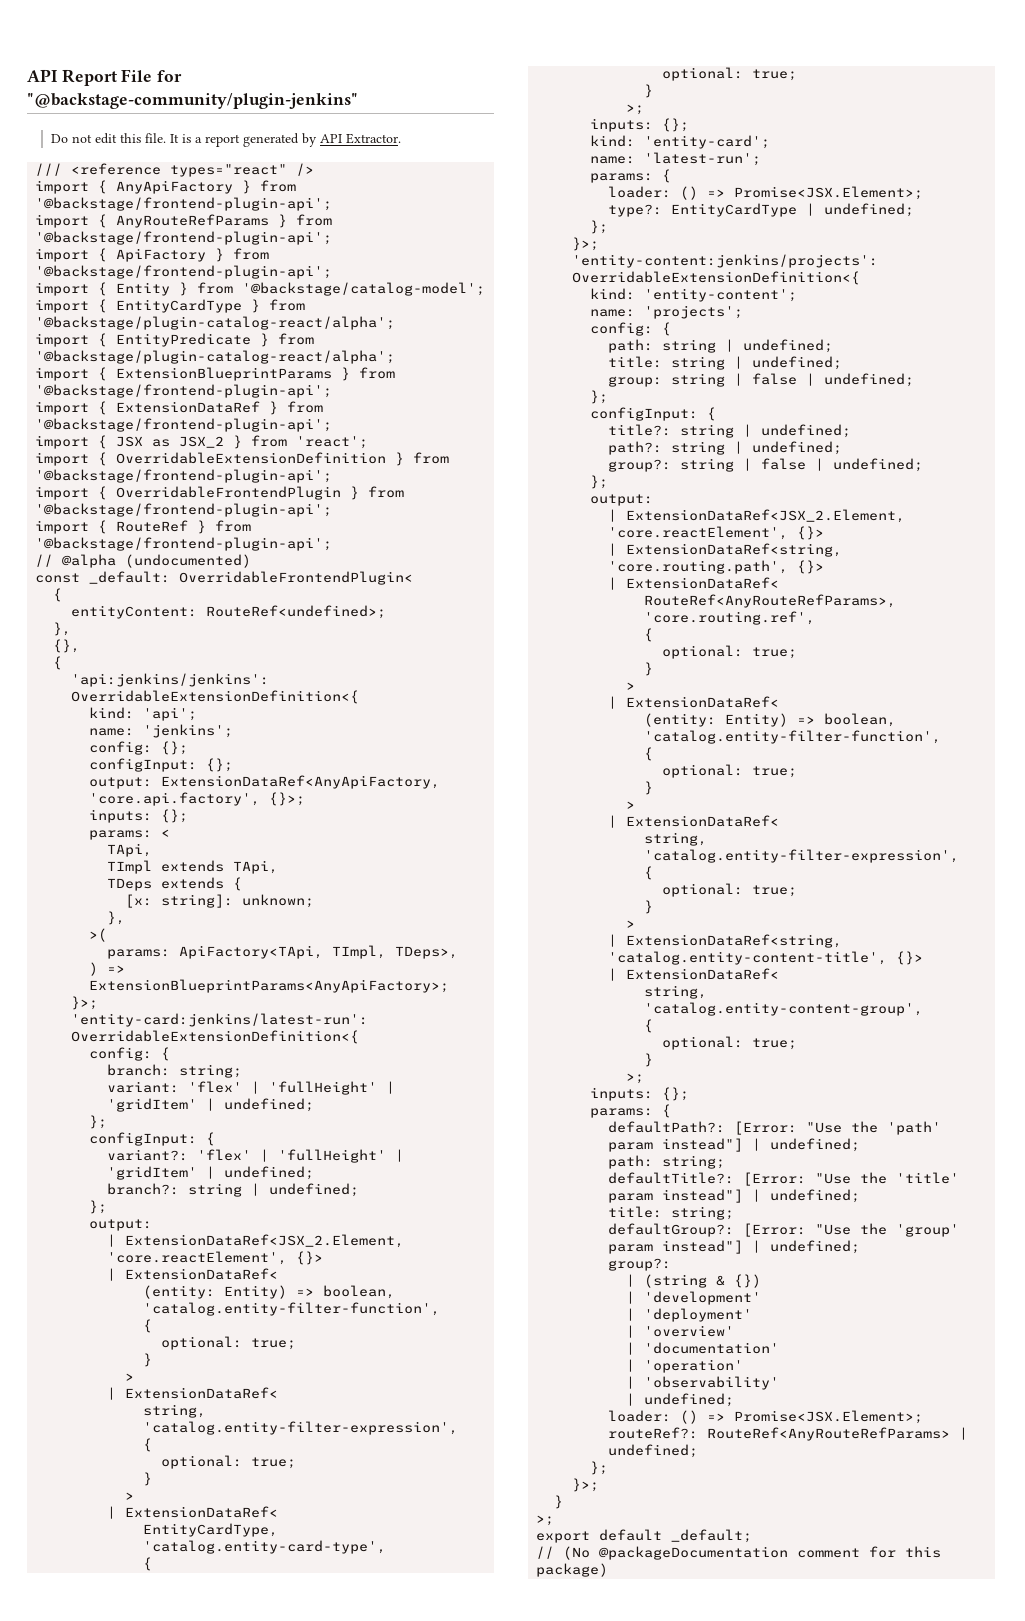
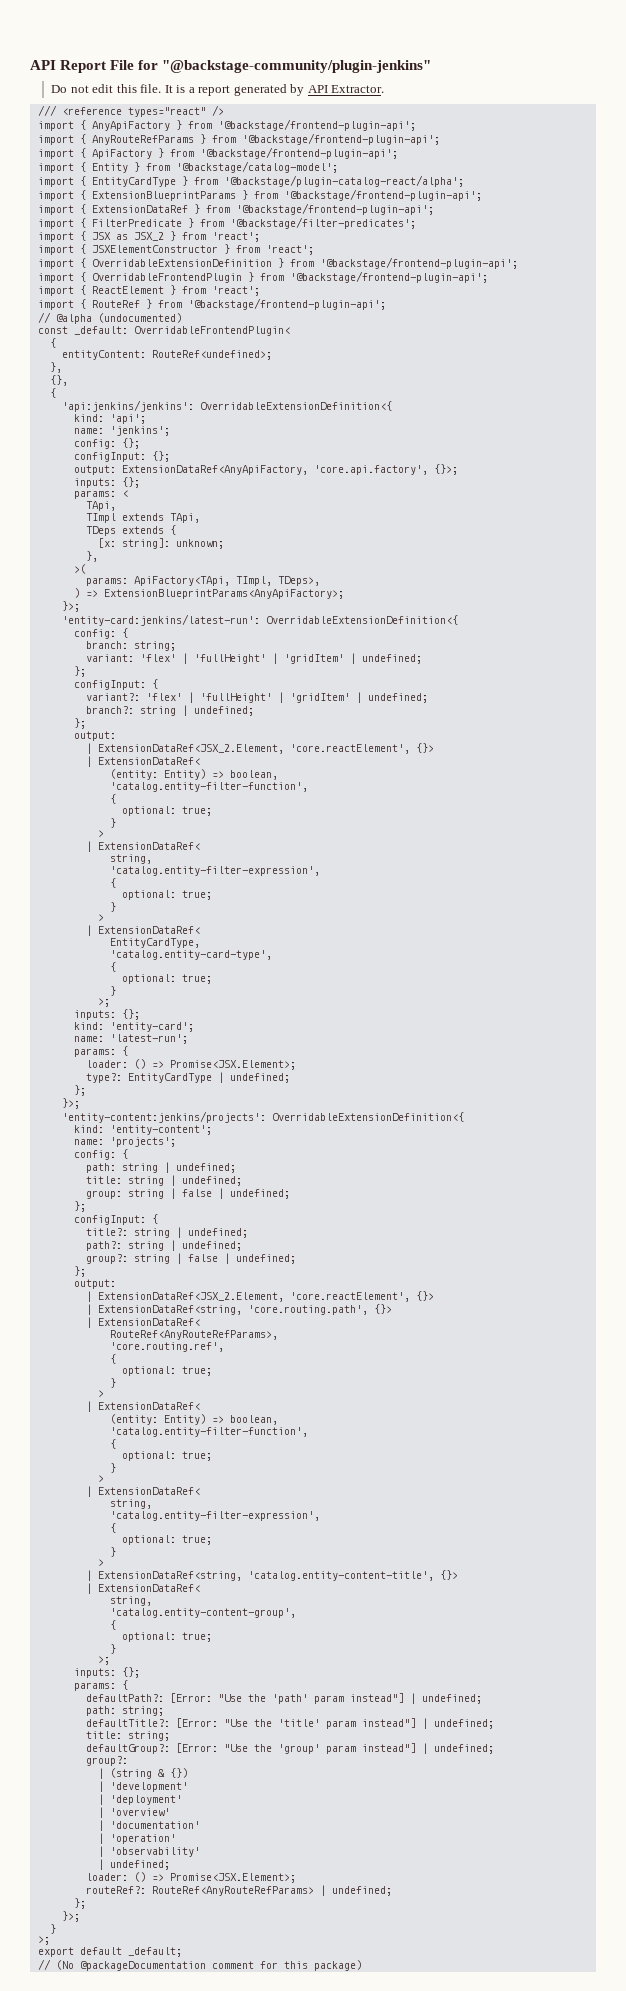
- import { EntityPredicate } from '@backstage/plugin-catalog-react/alpha';
+ import { FilterPredicate } from '@backstage/filter-predicates';
+ import { JSXElementConstructor } from 'react';
+ import { ReactElement } from 'react';

